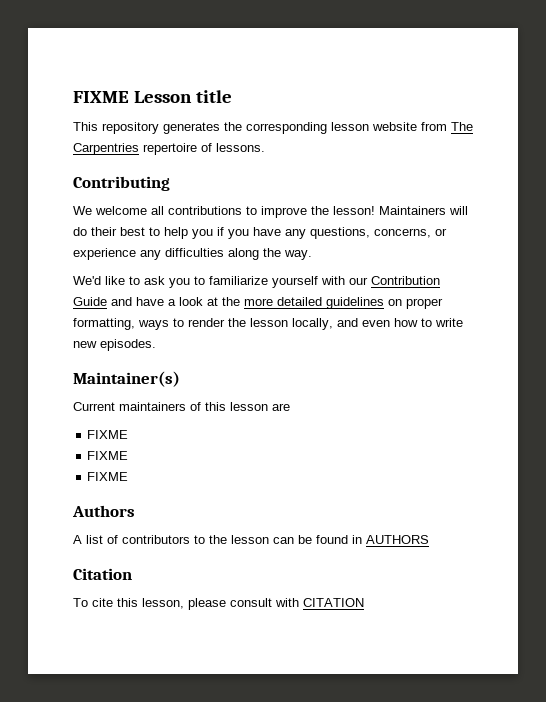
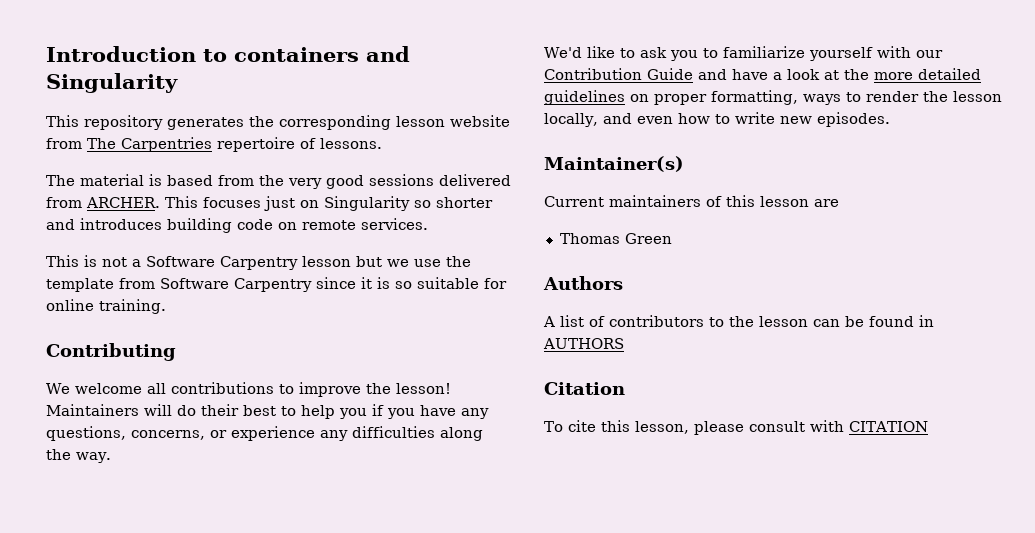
- FIXME Lesson title
+ Introduction to containers and Singularity
+ The material is based from the very good sessions delivered from ARCHER. This focuses just on Singularity so shorter and introduces building code on remote services.
+ This is not a Software Carpentry lesson but we use the template from Software Carpentry since it is so suitable for online training.
  Current maintainers of this lesson are
- FIXME
- FIXME
- FIXME
+ Thomas Green

